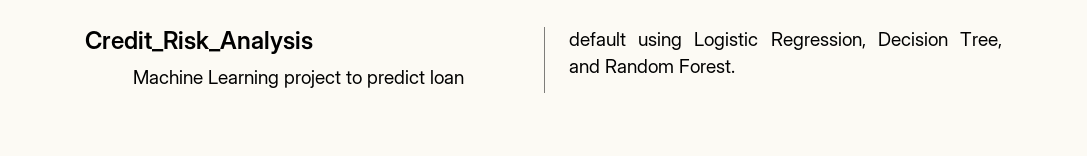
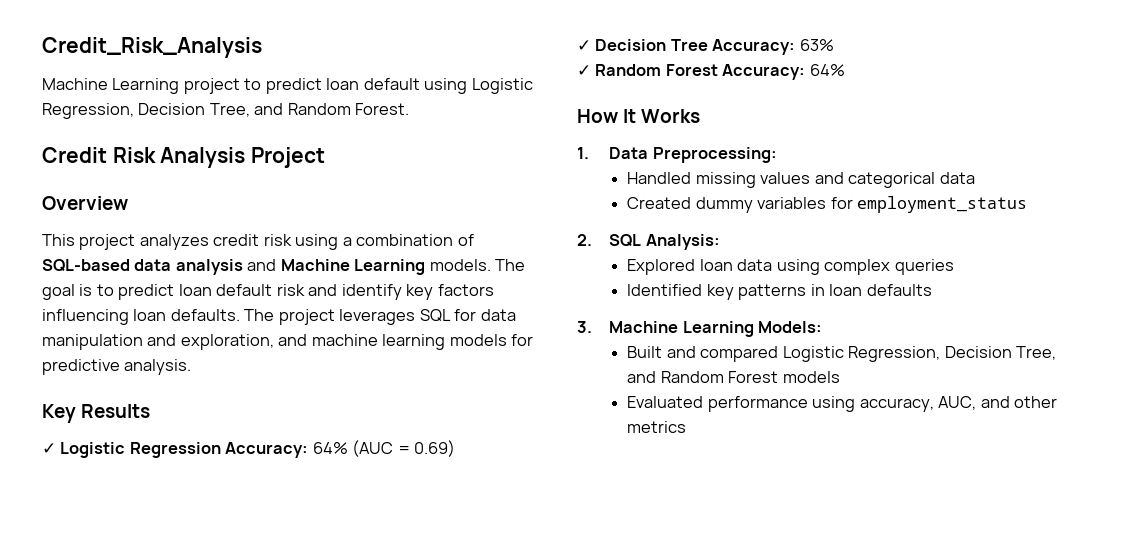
+ Credit Risk Analysis Project
+ Overview
+ This project analyzes credit risk using a combination of SQL-based data analysis and Machine Learning models. The goal is to predict loan default risk and identify key factors influencing loan defaults. The project leverages SQL for data manipulation and exploration, and machine learning models for predictive analysis.
+ Key Results
+ ✓ Logistic Regression Accuracy: 64% (AUC = 0.69)
+ ✓ Decision Tree Accuracy: 63%
+ ✓ Random Forest Accuracy: 64%
+ How It Works
+ 1. Data Preprocessing:
+ Handled missing values and categorical data
+ Created dummy variables for employment_status
+ 2. SQL Analysis:
+ Explored loan data using complex queries
+ Identified key patterns in loan defaults
+ 3. Machine Learning Models:
+ Built and compared Logistic Regression, Decision Tree, and Random Forest models
+ Evaluated performance using accuracy, AUC, and other metrics

